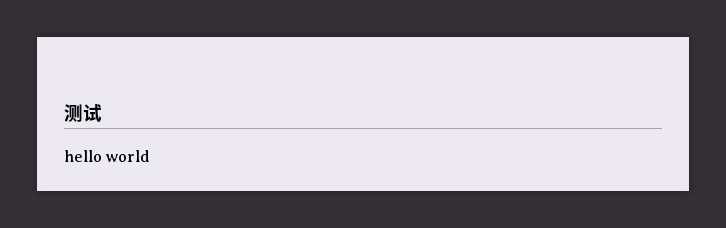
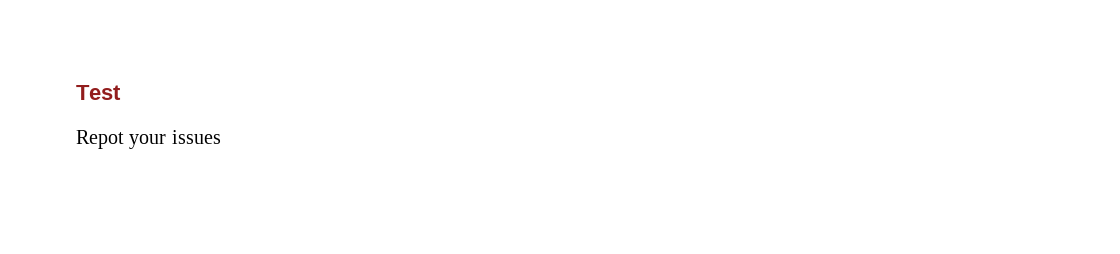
- 测试
- hello world
+ Test
+ Repot your issues

